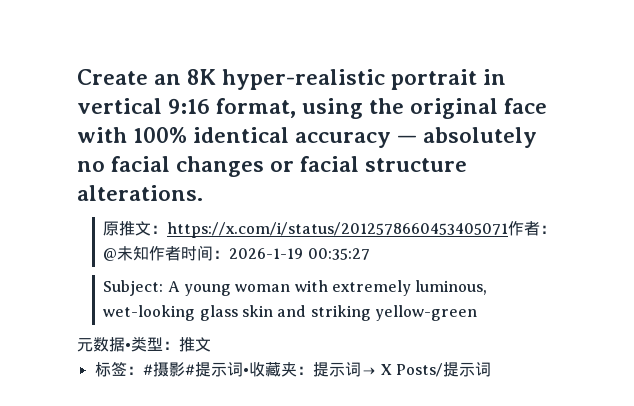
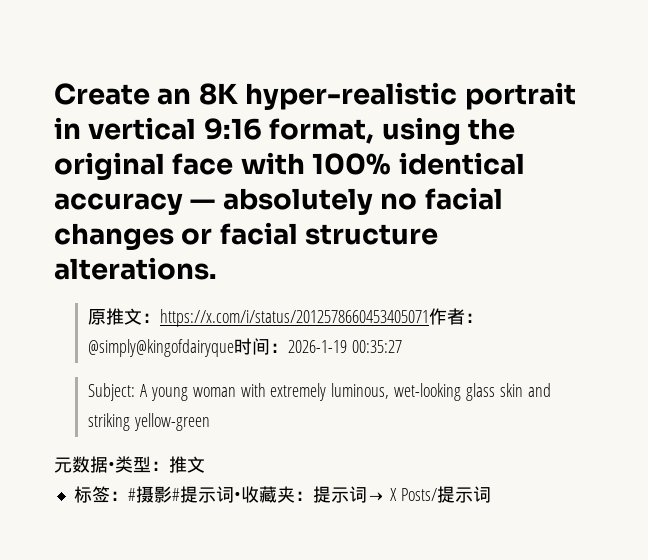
- 原推文：https://x.com/i/status/2012578660453405071作者：@未知作者时间：2026-1-19 00:35:27
+ 原推文：https://x.com/i/status/2012578660453405071作者：@simply@kingofdairyque时间：2026-1-19 00:35:27

